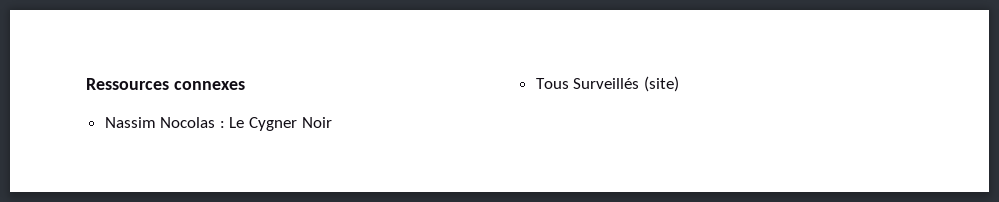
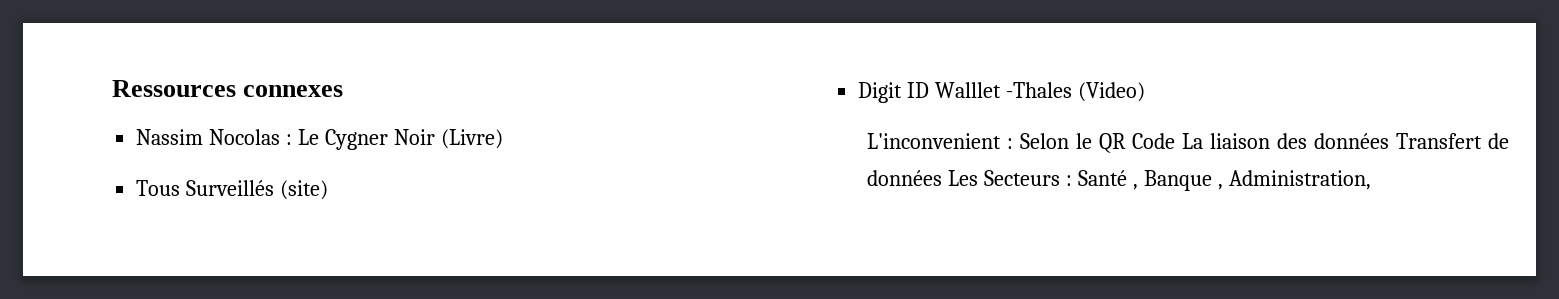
- Nassim Nocolas : Le Cygner Noir
+ Nassim Nocolas : Le Cygner Noir (Livre)
+ Digit ID Walllet -Thales (Video)
+ L'inconvenient : Selon le QR Code La liaison des données Transfert de données Les Secteurs : Santé , Banque , Administration,

